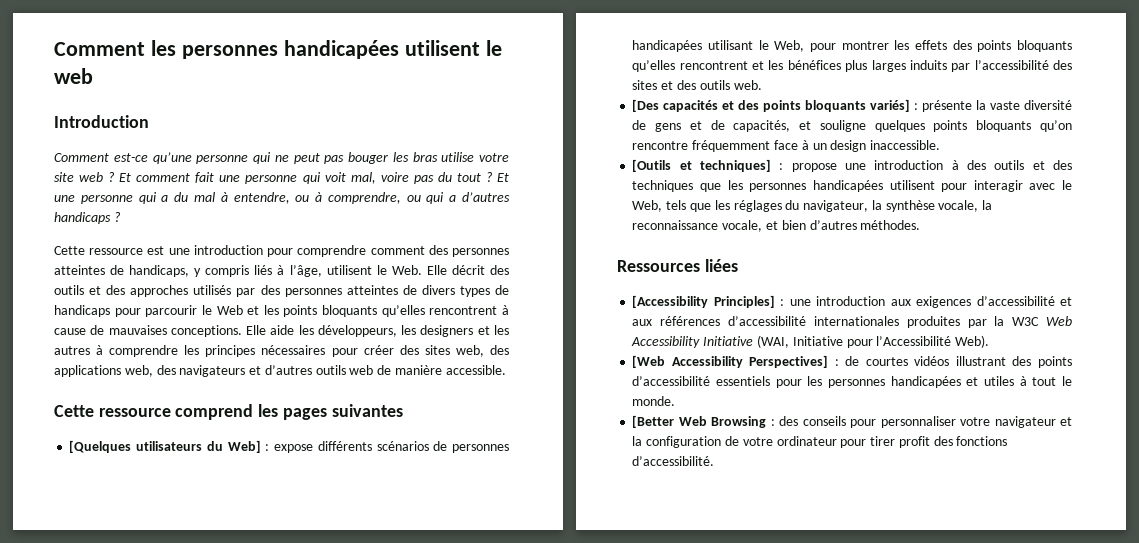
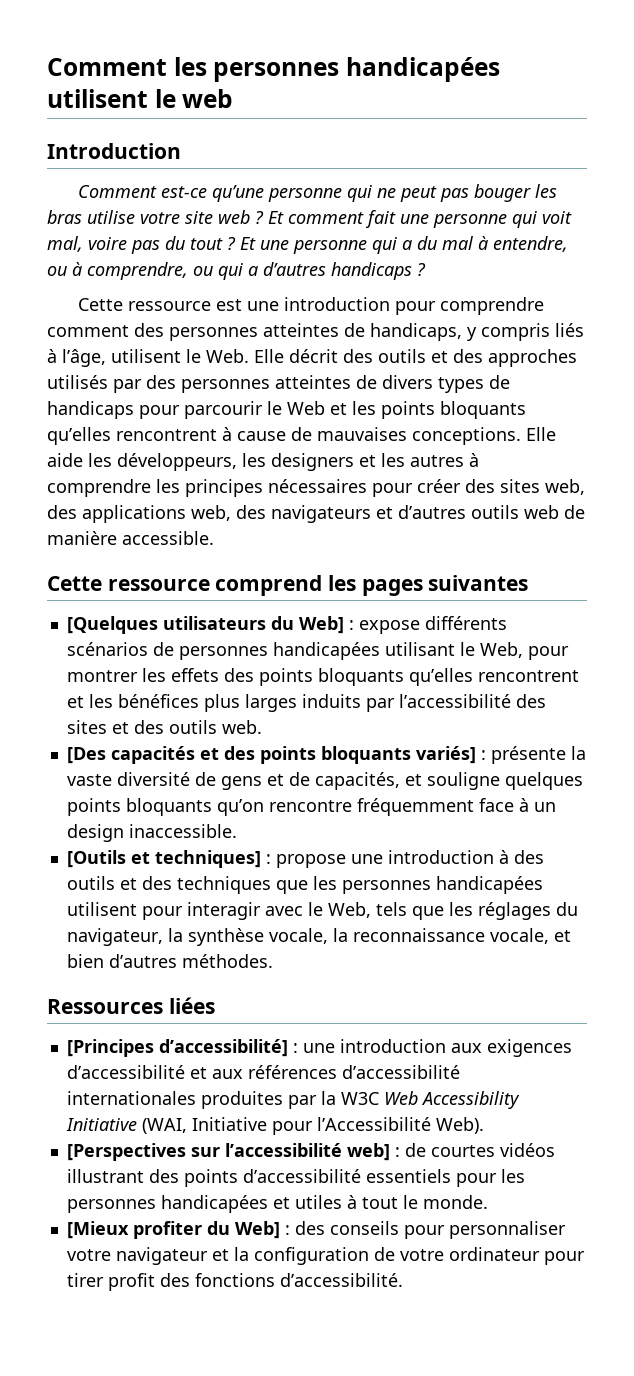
- [Accessibility Principles] : une introduction aux exigences d’accessibilité et aux références d’accessibilité internationales produites par la W3C Web Accessibility Initiative (WAI, Initiative pour l’Accessibilité Web).
+ [Principes d’accessibilité] : une introduction aux exigences d’accessibilité et aux références d’accessibilité internationales produites par la W3C Web Accessibility Initiative (WAI, Initiative pour l’Accessibilité Web).
- [Web Accessibility Perspectives] : de courtes vidéos illustrant des points d’accessibilité essentiels pour les personnes handicapées et utiles à tout le monde.
+ [Perspectives sur l’accessibilité web] : de courtes vidéos illustrant des points d’accessibilité essentiels pour les personnes handicapées et utiles à tout le monde.
- [Better Web Browsing : des conseils pour personnaliser votre navigateur et la configuration de votre ordinateur pour tirer profit des fonctions d’accessibilité.
+ [Mieux profiter du Web] : des conseils pour personnaliser votre navigateur et la configuration de votre ordinateur pour tirer profit des fonctions d’accessibilité.

